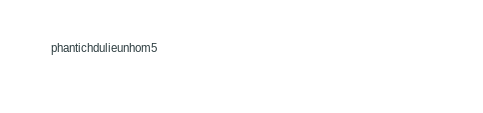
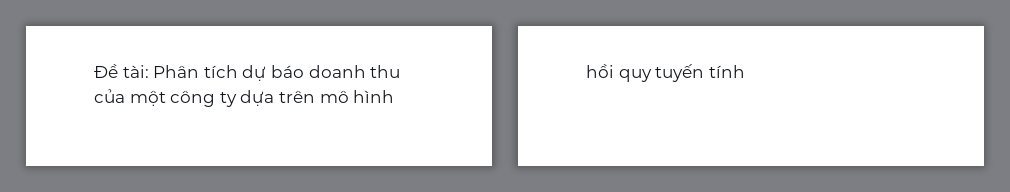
- phantichdulieunhom5
+ Đề tài: Phân tích dự báo doanh thu của một công ty dựa trên mô hình hồi quy tuyến tính

